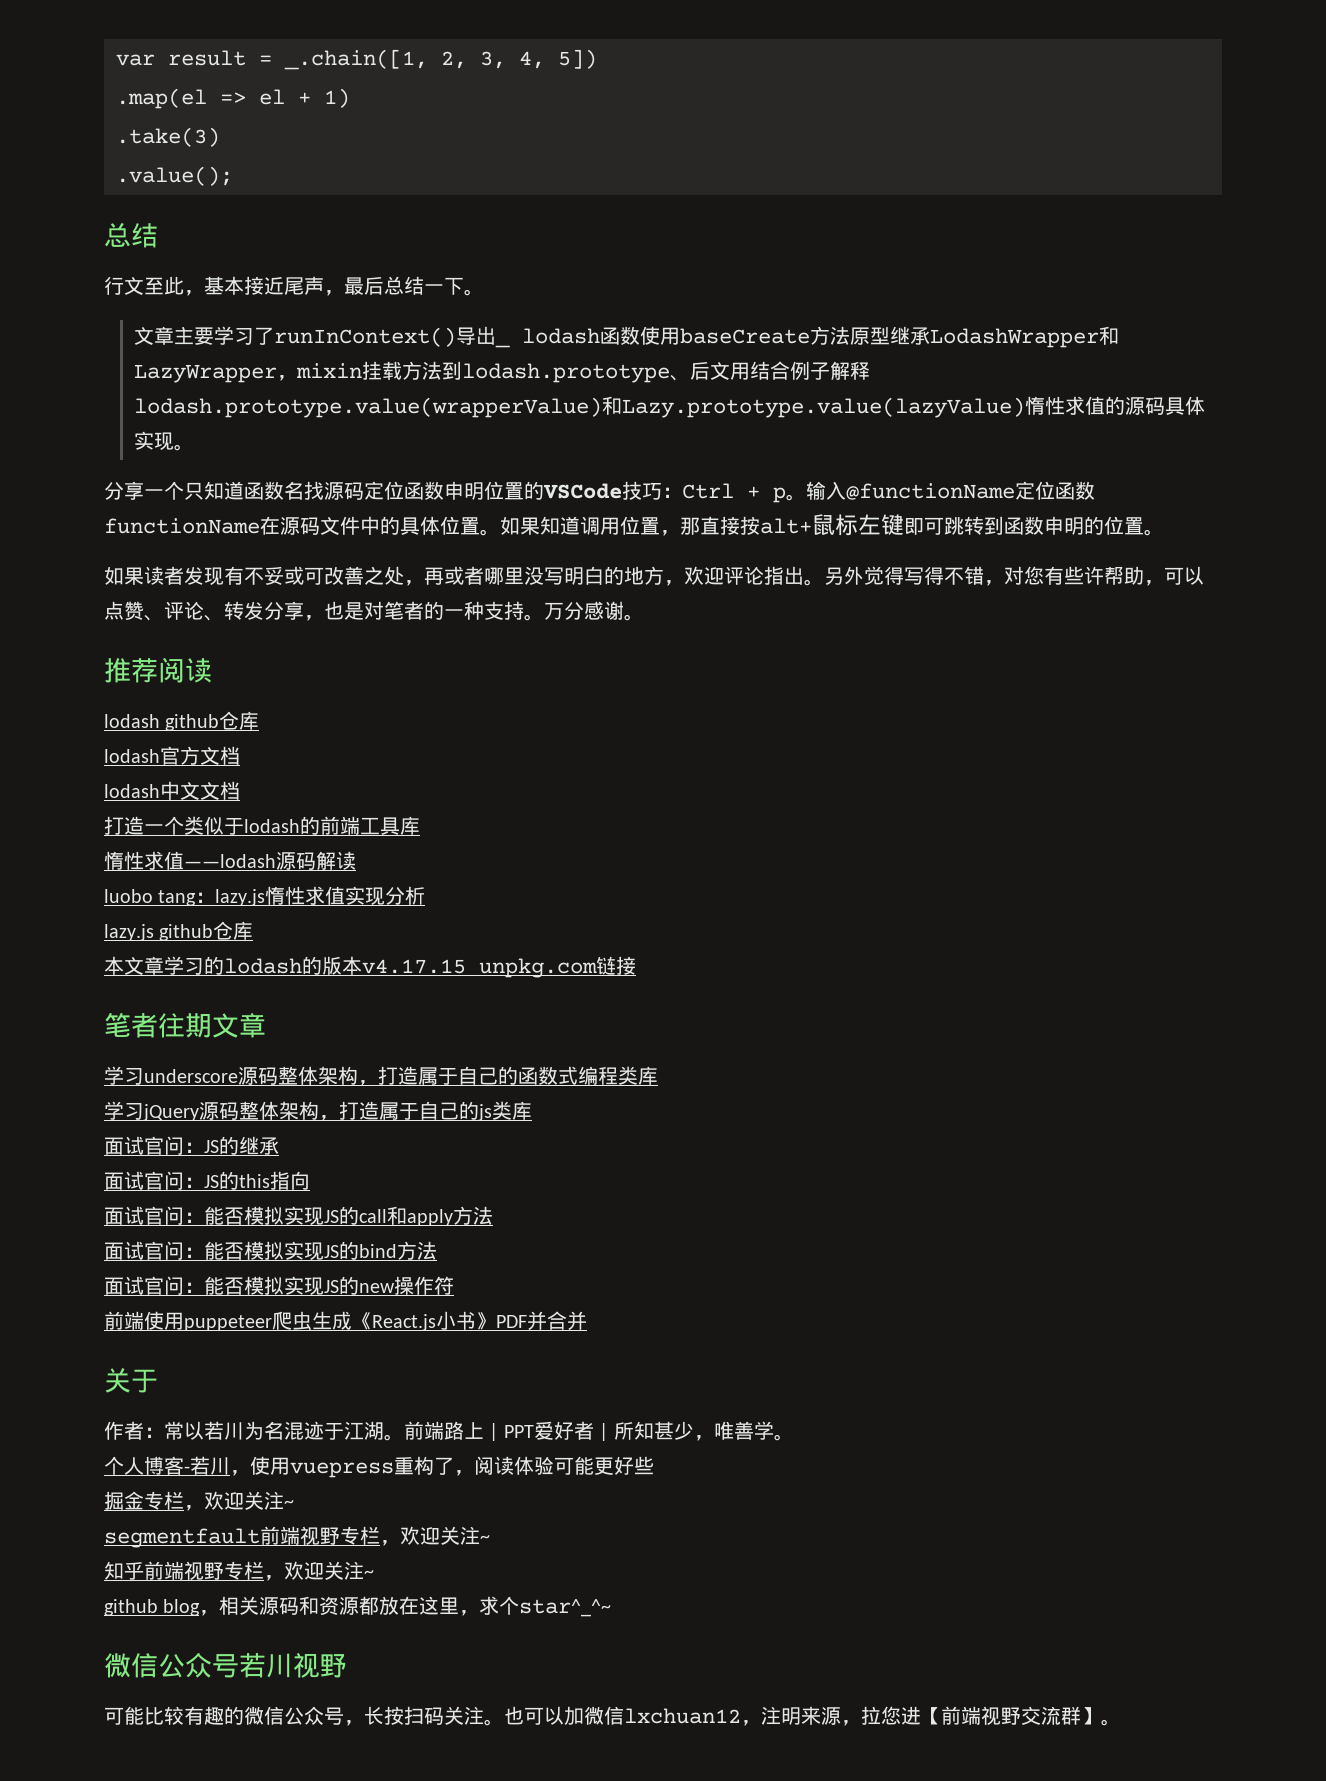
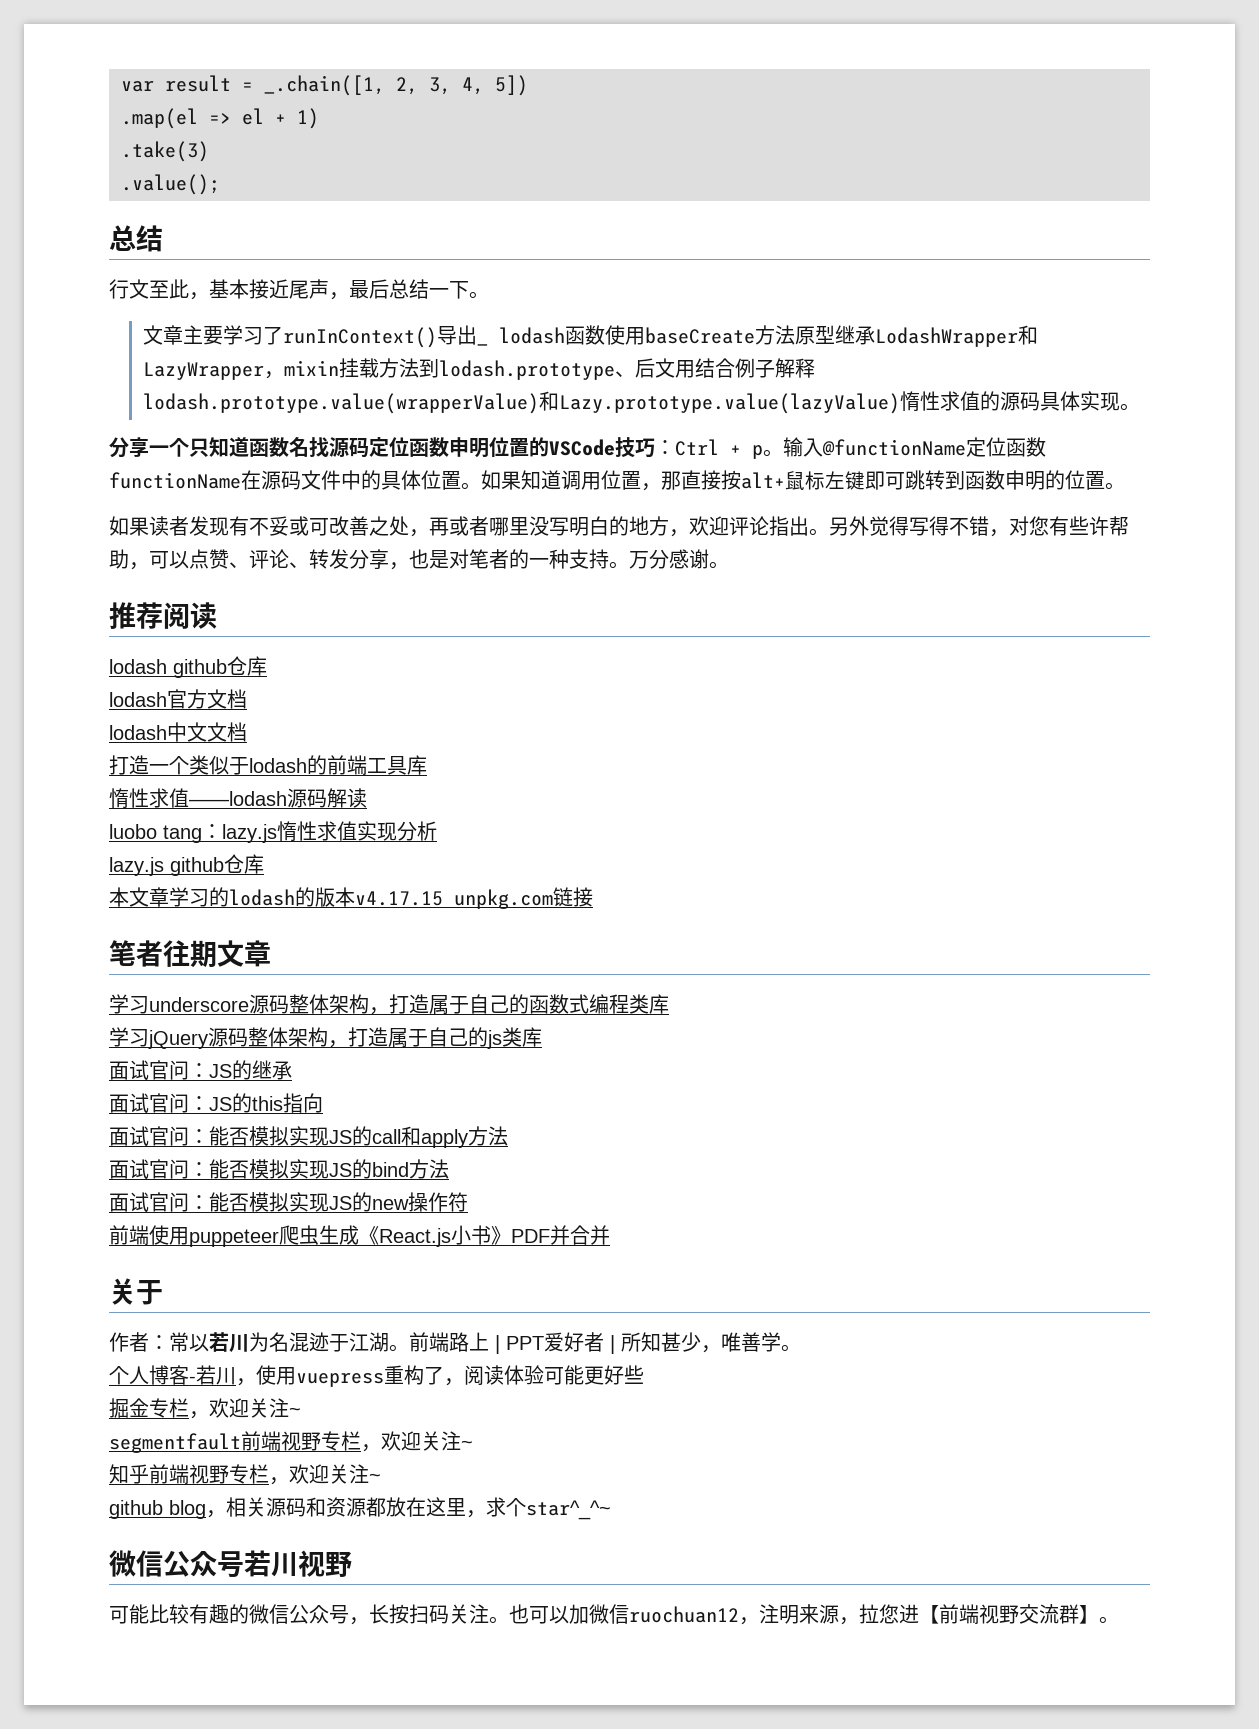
- 也可以加微信lxchuan12，注明来源，拉您进【前端视野交流群】。
+ 也可以加微信ruochuan12，注明来源，拉您进【前端视野交流群】。

